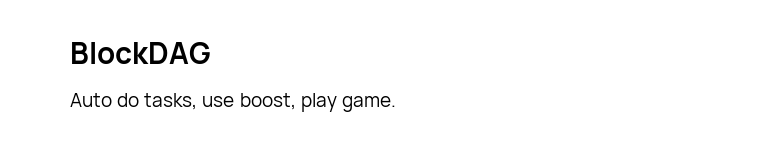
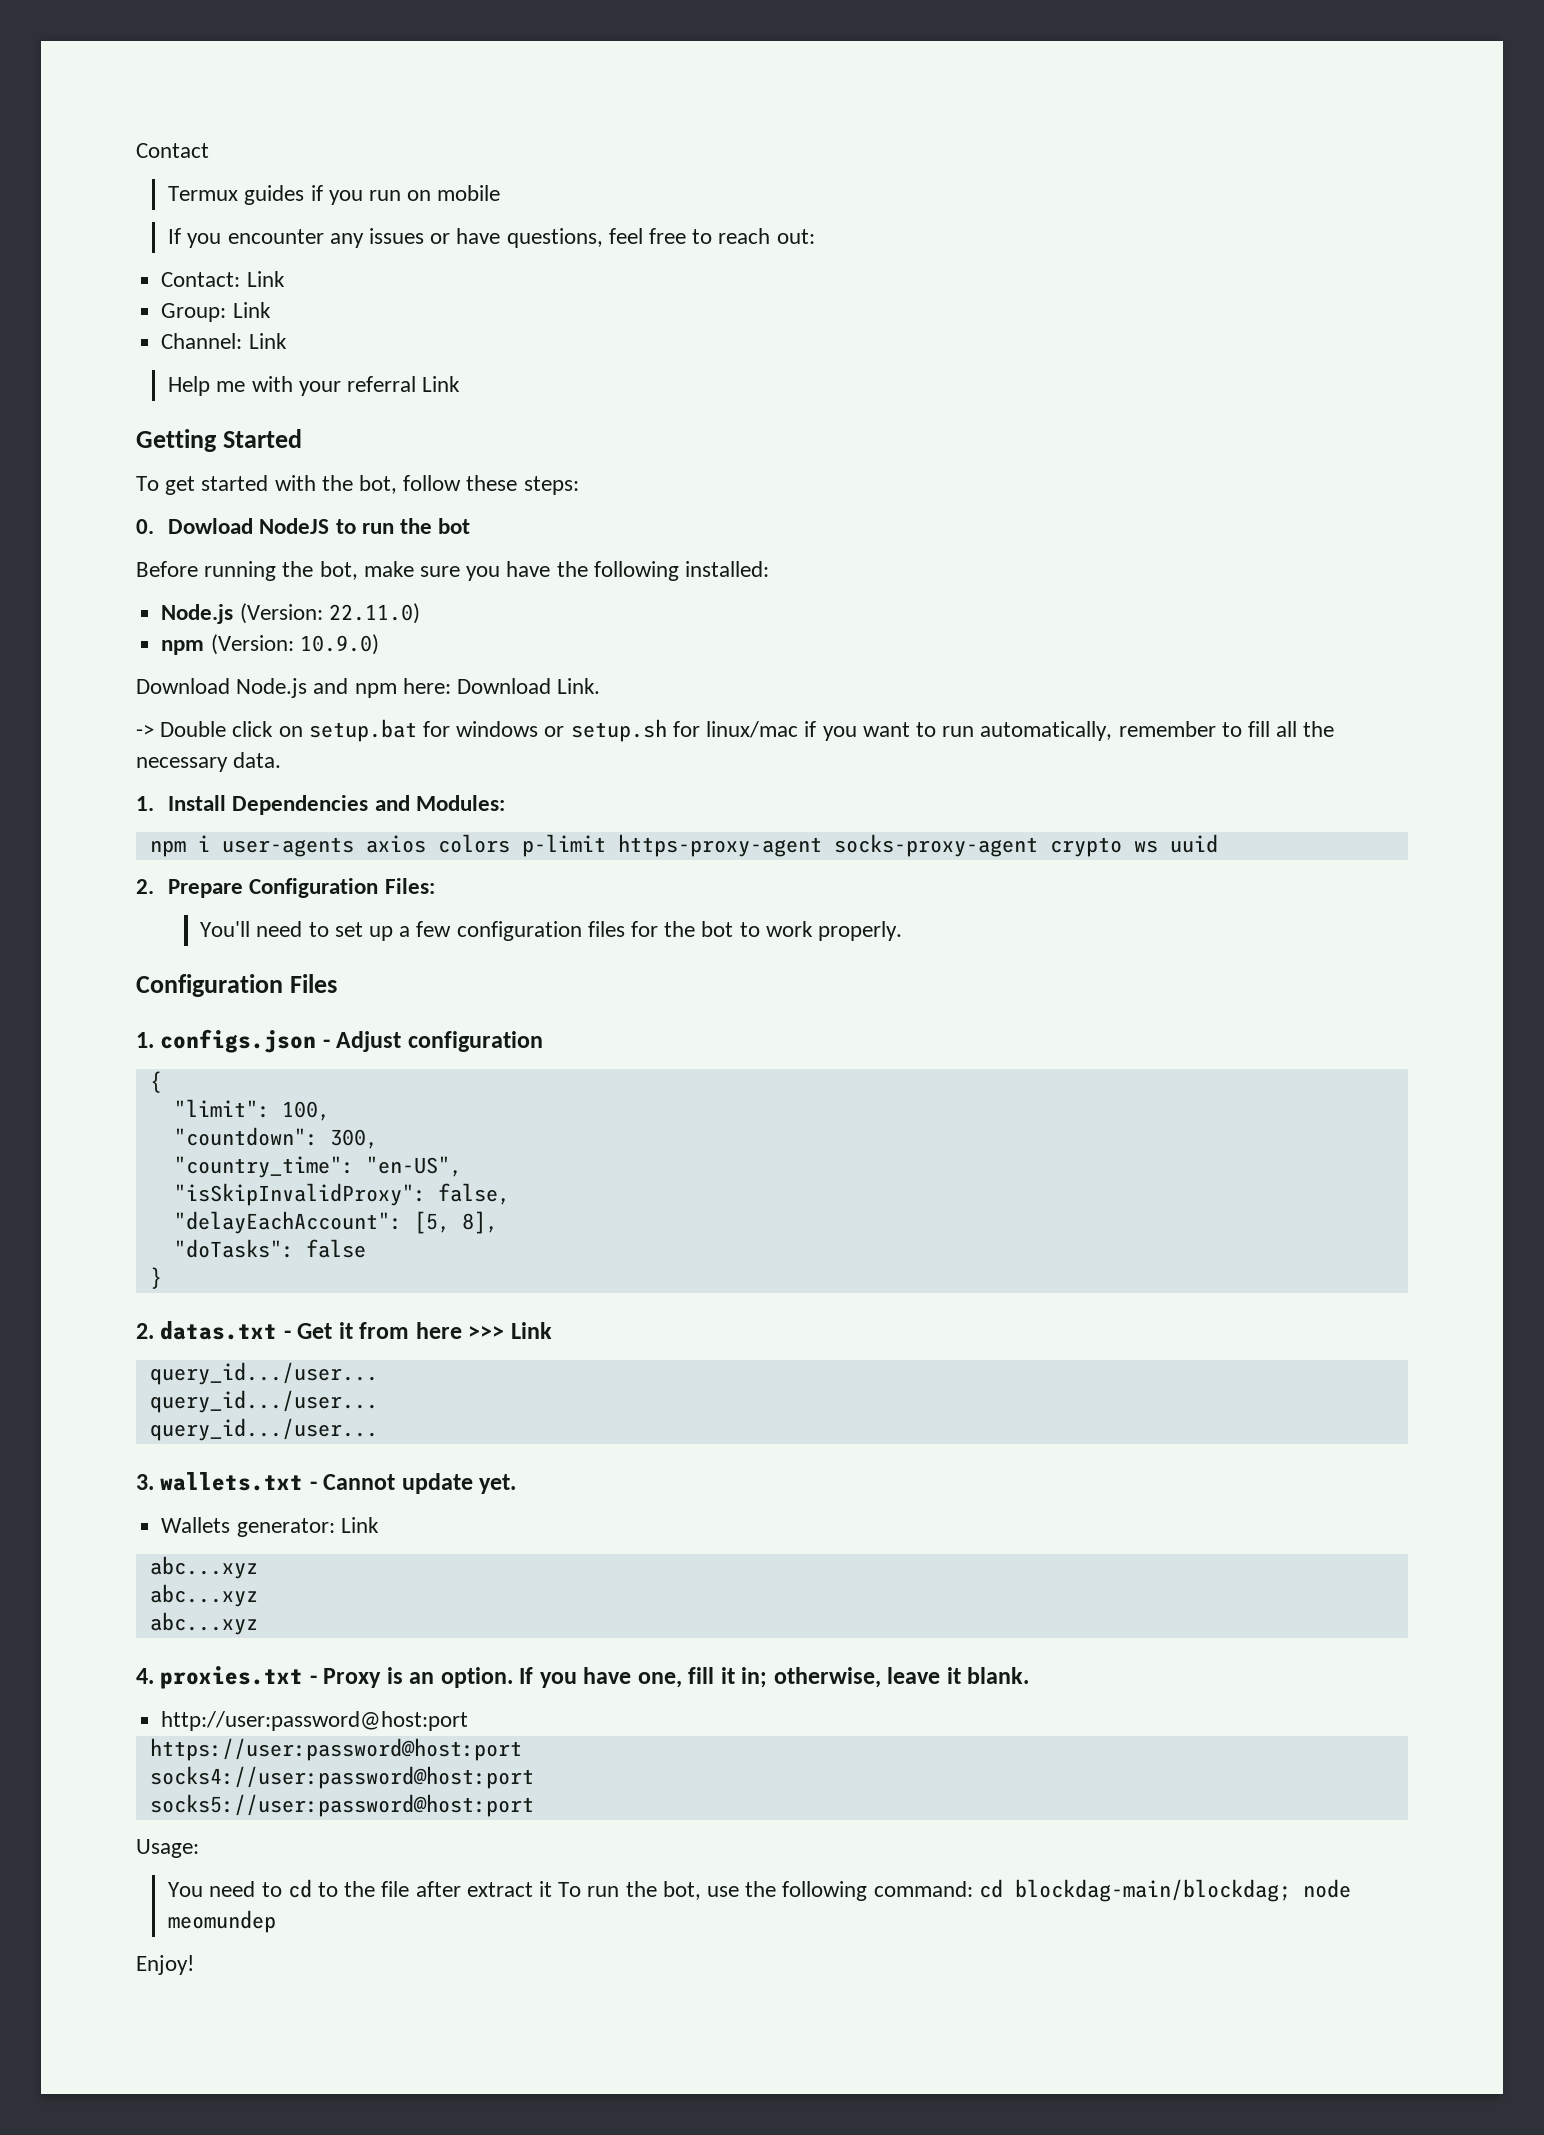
- BlockDAG
- Auto do tasks, use boost, play game.
+ Contact
+ Termux guides if you run on mobile
+ If you encounter any issues or have questions, feel free to reach out:
+ Contact: Link
+ Group: Link
+ Channel: Link
+ Help me with your referral Link
+ Getting Started
+ To get started with the bot, follow these steps:
+ 0. Dowload NodeJS to run the bot
+ Before running the bot, make sure you have the following installed:
+ Node.js (Version: 22.11.0)
+ npm (Version: 10.9.0)
+ Download Node.js and npm here: Download Link.
+ -> Double click on setup.bat for windows or setup.sh for linux/mac if you want to run automatically, remember to fill all the necessary data.
+ 1. Install Dependencies and Modules:
+ npm i user-agents axios colors p-limit https-proxy-agent socks-proxy-agent crypto ws uuid
+ 2. Prepare Configuration Files:
+ You'll need to set up a few configuration files for the bot to work properly.
+ Configuration Files
+ 1. configs.json - Adjust configuration
+ {
+ "limit": 100,
+ "countdown": 300,
+ "country_time": "en-US",
+ "isSkipInvalidProxy": false,
+ "delayEachAccount": [5, 8],
+ "doTasks": false
+ }
+ 2. datas.txt - Get it from here >>> Link
+ query_id.../user...
+ query_id.../user...
+ query_id.../user...
+ 3. wallets.txt - Cannot update yet.
+ Wallets generator: Link
+ abc...xyz
+ abc...xyz
+ abc...xyz
+ 4. proxies.txt - Proxy is an option. If you have one, fill it in; otherwise, leave it blank.
+ http://user:password@host:port
+ https://user:password@host:port
+ socks4://user:password@host:port
+ socks5://user:password@host:port
+ Usage:
+ You need to cd to the file after extract it To run the bot, use the following command: cd blockdag-main/blockdag; node meomundep
+ Enjoy!

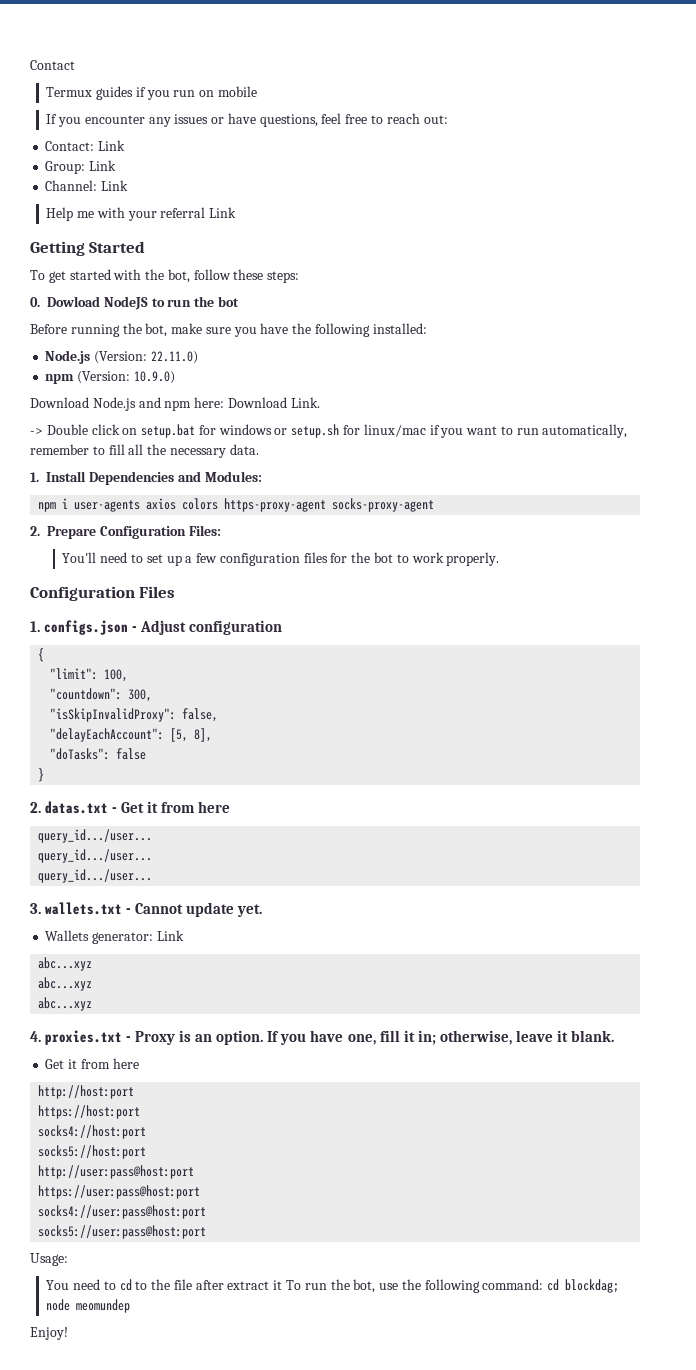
- npm i user-agents axios colors p-limit https-proxy-agent socks-proxy-agent crypto ws uuid
+ npm i user-agents axios colors https-proxy-agent socks-proxy-agent
- "country_time": "en-US",
- 2. datas.txt - Get it from here >>> Link
+ 2. datas.txt - Get it from here
  If you have one, fill it in; otherwise, leave it blank.
- http://user:password@host:port
- https://user:password@host:port
- socks4://user:password@host:port
- socks5://user:password@host:port
+ Get it from here
+ http://host:port
+ https://host:port
+ socks4://host:port
+ socks5://host:port
+ http://user:pass@host:port
+ https://user:pass@host:port
+ socks4://user:pass@host:port
+ socks5://user:pass@host:port
- You need to cd to the file after extract it To run the bot, use the following command: cd blockdag-main/blockdag; node meomundep
+ You need to cd to the file after extract it To run the bot, use the following command: cd blockdag; node meomundep

